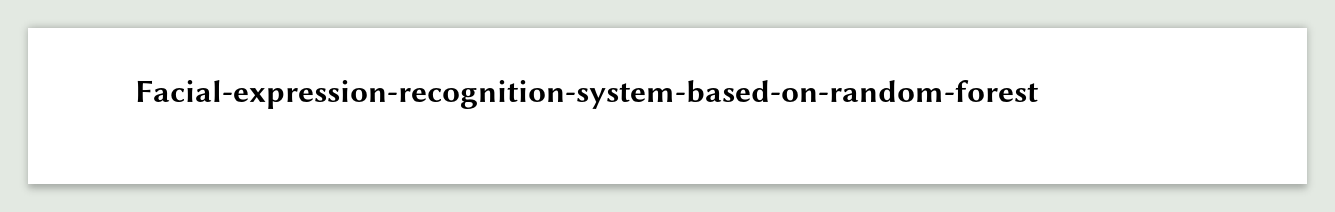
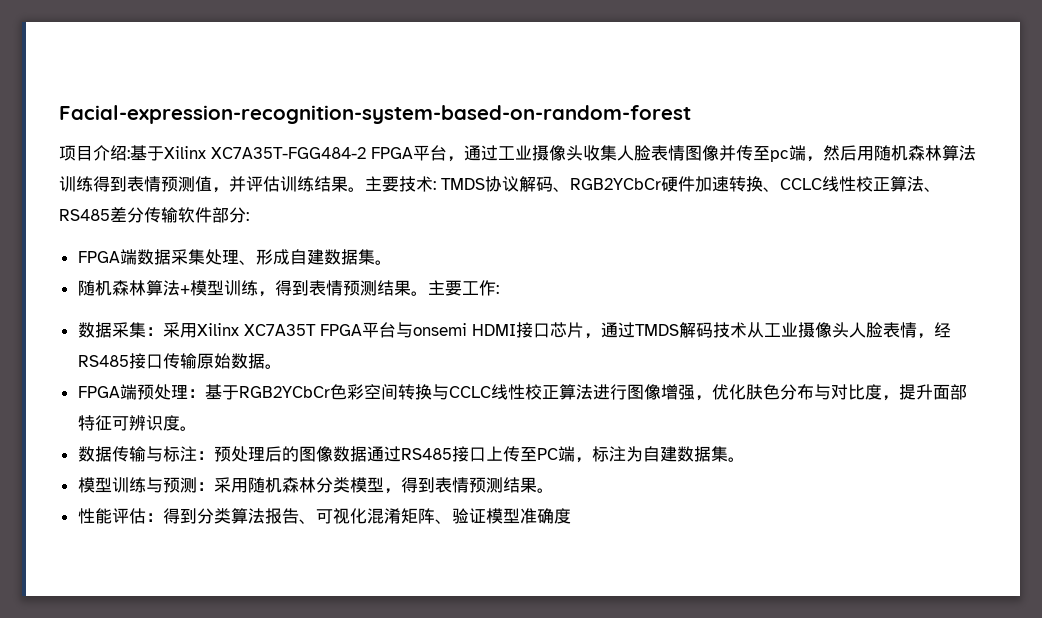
+ 项目介绍:基于Xilinx XC7A35T-FGG484-2 FPGA平台，通过工业摄像头收集人脸表情图像并传至pc端，然后用随机森林算法训练得到表情预测值，并评估训练结果。主要技术: TMDS协议解码、RGB2YCbCr硬件加速转换、CCLC线性校正算法、RS485差分传输软件部分:
+ FPGA端数据采集处理、形成自建数据集。
+ 随机森林算法+模型训练，得到表情预测结果。主要工作:
+ 数据采集：采用Xilinx XC7A35T FPGA平台与onsemi HDMI接口芯片，通过TMDS解码技术从工业摄像头人脸表情，经RS485接口传输原始数据。
+ FPGA端预处理：基于RGB2YCbCr色彩空间转换与CCLC线性校正算法进行图像增强，优化肤色分布与对比度，提升面部特征可辨识度。
+ 数据传输与标注：预处理后的图像数据通过RS485接口上传至PC端，标注为自建数据集。
+ 模型训练与预测：采用随机森林分类模型，得到表情预测结果。
+ 性能评估：得到分类算法报告、可视化混淆矩阵、验证模型准确度

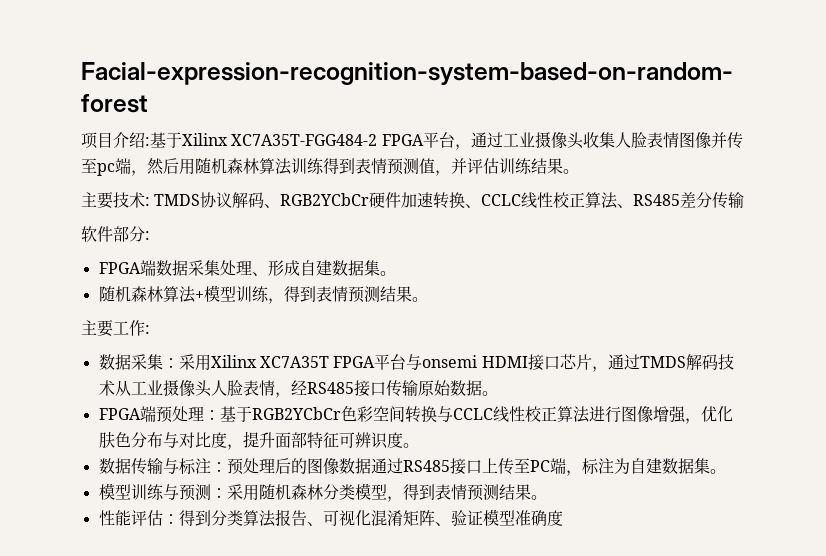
- 项目介绍:基于Xilinx XC7A35T-FGG484-2 FPGA平台，通过工业摄像头收集人脸表情图像并传至pc端，然后用随机森林算法训练得到表情预测值，并评估训练结果。主要技术: TMDS协议解码、RGB2YCbCr硬件加速转换、CCLC线性校正算法、RS485差分传输软件部分:
+ 项目介绍:基于Xilinx XC7A35T-FGG484-2 FPGA平台，通过工业摄像头收集人脸表情图像并传至pc端，然后用随机森林算法训练得到表情预测值，并评估训练结果。
+ 主要技术: TMDS协议解码、RGB2YCbCr硬件加速转换、CCLC线性校正算法、RS485差分传输
+ 软件部分:
- 随机森林算法+模型训练，得到表情预测结果。主要工作:
+ 随机森林算法+模型训练，得到表情预测结果。
+ 主要工作:

